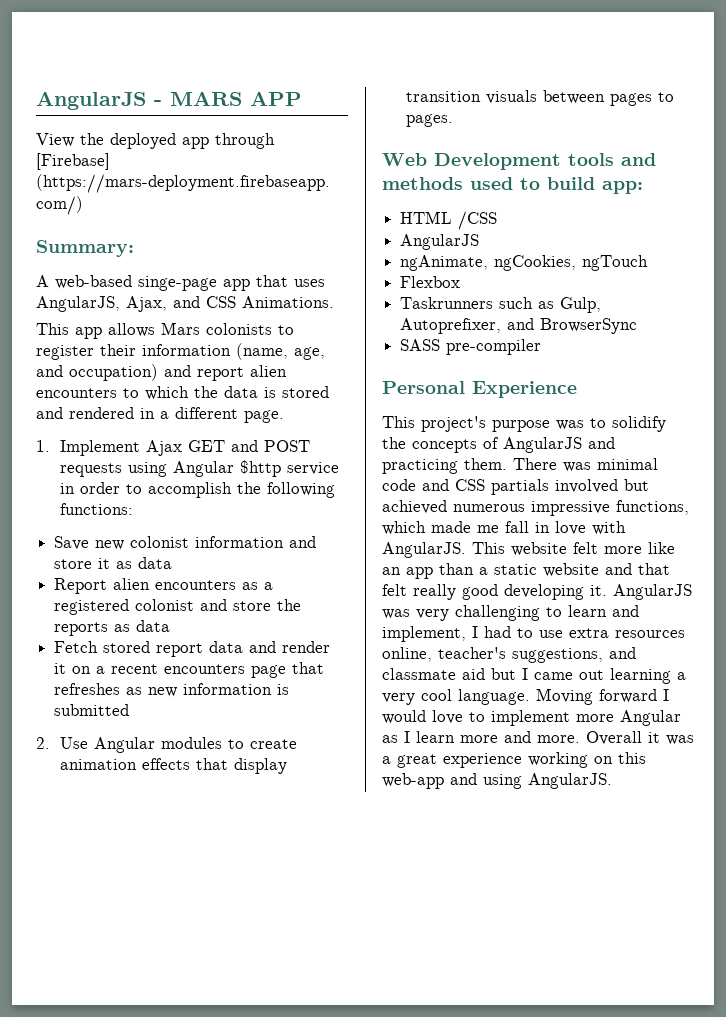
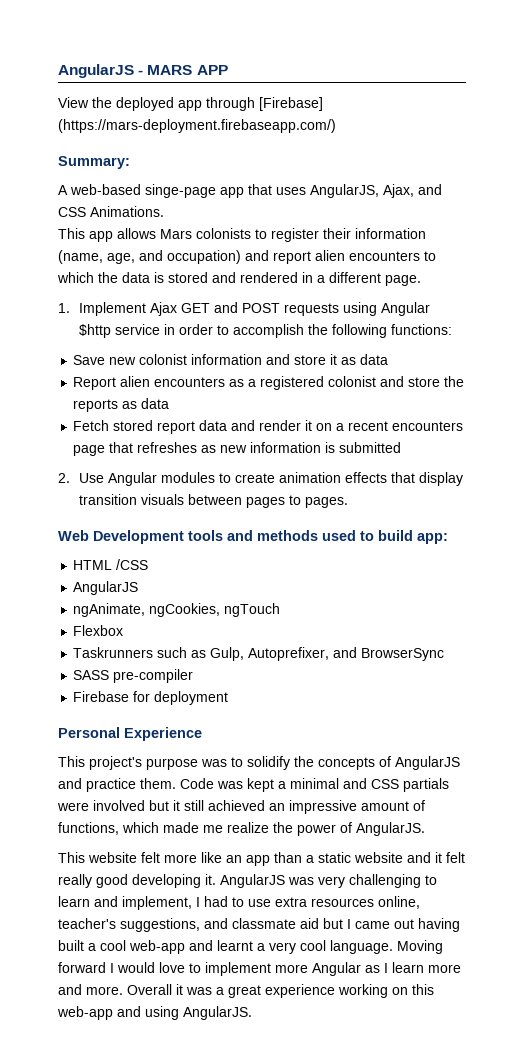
+ Firebase for deployment
- This project's purpose was to solidify the concepts of AngularJS and practicing them. There was minimal code and CSS partials involved but achieved numerous impressive functions, which made me fall in love with AngularJS. This website felt more like an app than a static website and that felt really good developing it.
+ This project's purpose was to solidify the concepts of AngularJS and practice them. Code was kept a minimal and CSS partials were involved but it still achieved an impressive amount of functions, which made me realize the power of AngularJS.
+ This website felt more like an app than a static website and it felt really good developing it.
- AngularJS was very challenging to learn and implement, I had to use extra resources online, teacher's suggestions, and classmate aid but I came out learning a very cool language.
+ AngularJS was very challenging to learn and implement, I had to use extra resources online, teacher's suggestions, and classmate aid but I came out having built a cool web-app and learnt a very cool language.

